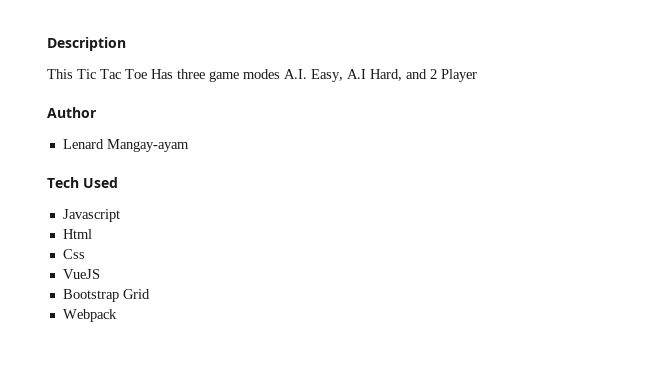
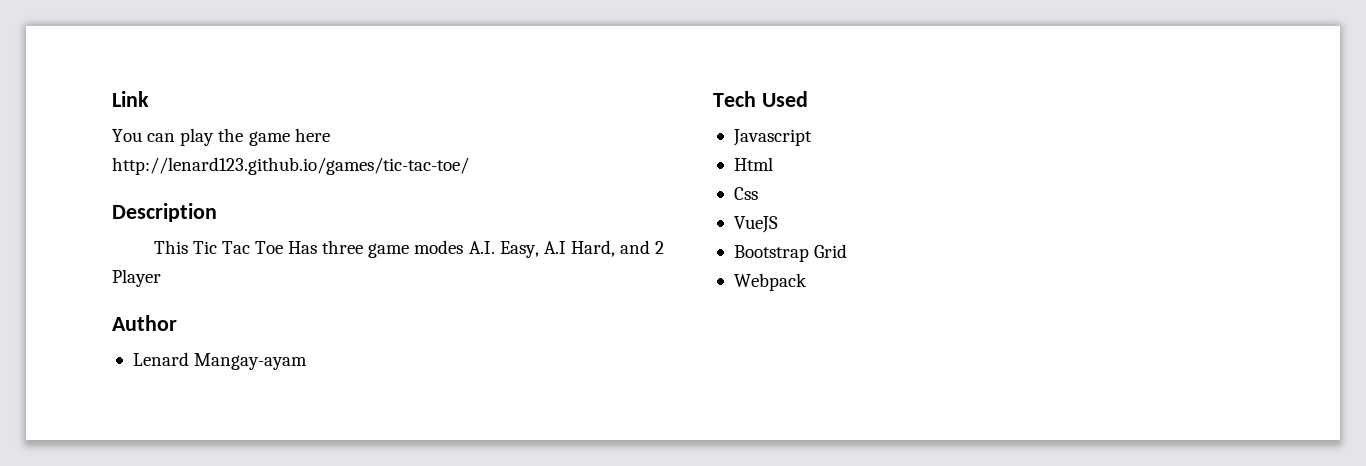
+ Link
+ You can play the game here http://lenard123.github.io/games/tic-tac-toe/

